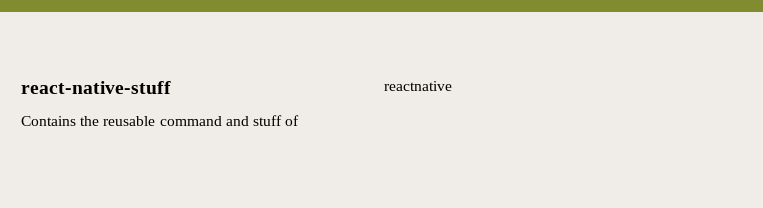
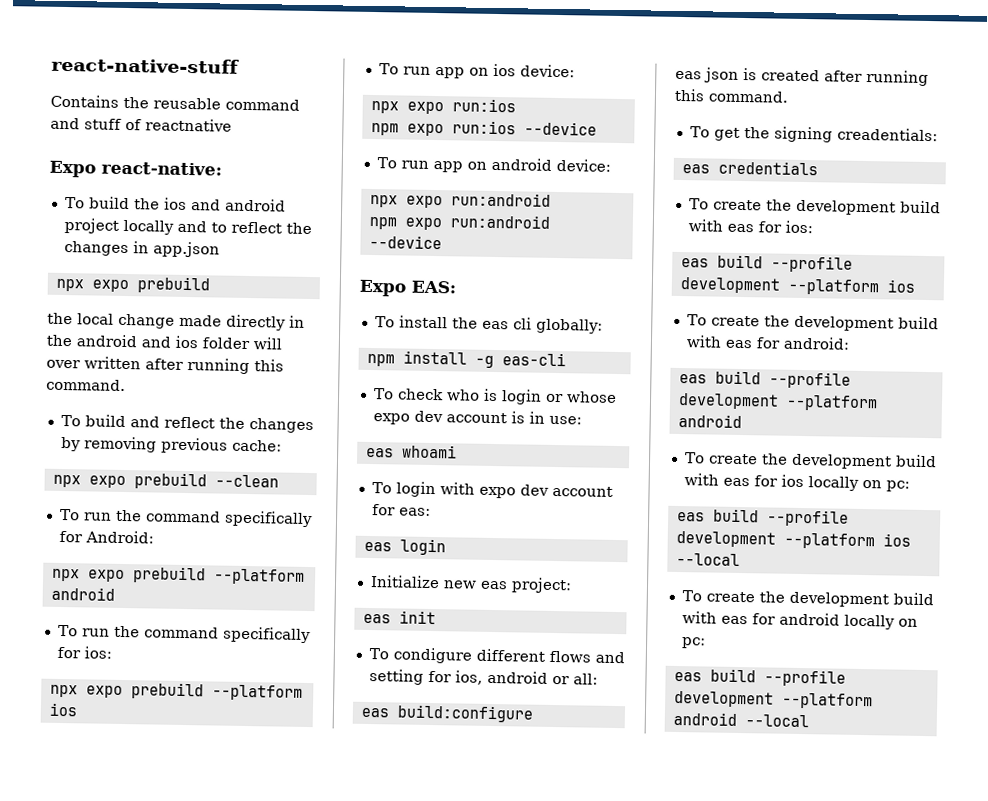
+ Expo react-native:
+ To build the ios and android project locally and to reflect the changes in app.json
+ npx expo prebuild
+ the local change made directly in the android and ios folder will over written after running this command.
+ To build and reflect the changes by removing previous cache:
+ npx expo prebuild --clean
+ To run the command specifically for Android:
+ npx expo prebuild --platform android
+ To run the command specifically for ios:
+ npx expo prebuild --platform ios
+ To run app on ios device:
+ npx expo run:ios
+ npm expo run:ios --device
+ To run app on android device:
+ npx expo run:android
+ npm expo run:android --device
+ Expo EAS:
+ To install the eas cli globally:
+ npm install -g eas-cli
+ To check who is login or whose expo dev account is in use:
+ eas whoami
+ To login with expo dev account for eas:
+ eas login
+ Initialize new eas project:
+ eas init
+ To condigure different flows and setting for ios, android or all:
+ eas build:configure
+ eas json is created after running this command.
+ To get the signing creadentials:
+ eas credentials
+ To create the development build with eas for ios:
+ eas build --profile development --platform ios
+ To create the development build with eas for android:
+ eas build --profile development --platform android
+ To create the development build with eas for ios locally on pc:
+ eas build --profile development --platform ios --local
+ To create the development build with eas for android locally on pc:
+ eas build --profile development --platform android --local

